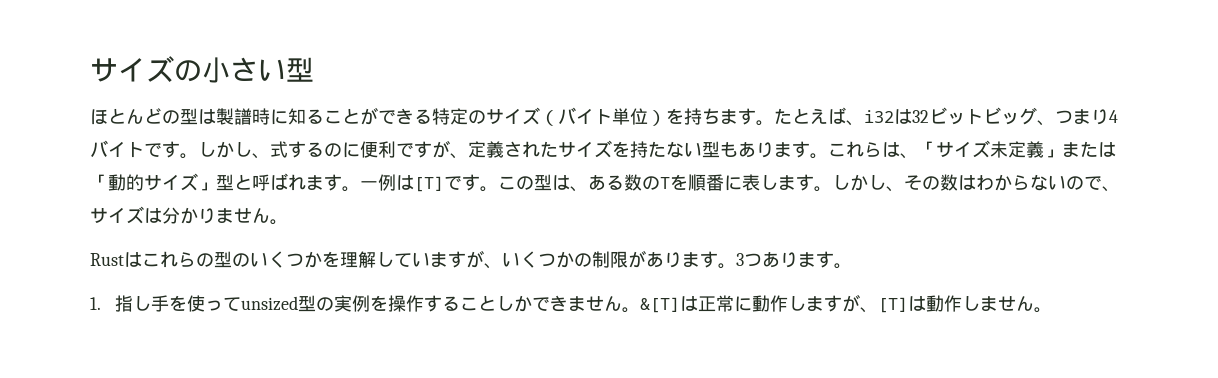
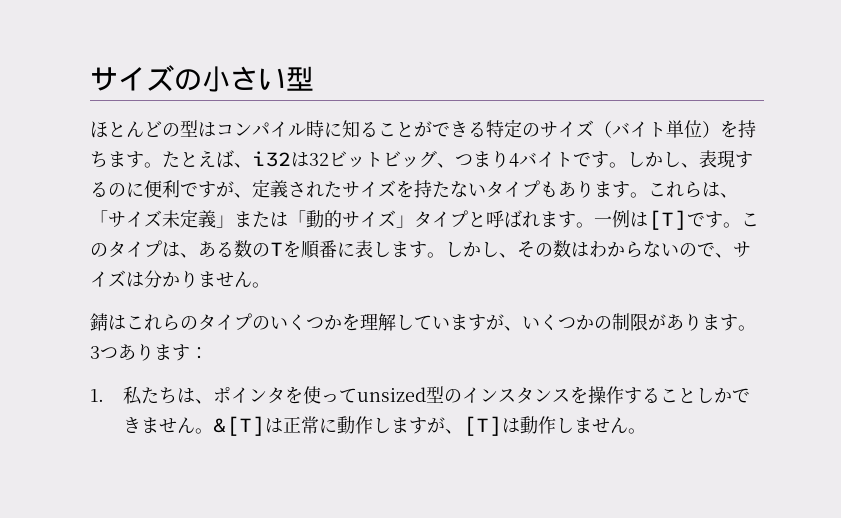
- ほとんどの型は製譜時に知ることができる特定のサイズ（バイト単位）を持ちます。
+ ほとんどの型はコンパイル時に知ることができる特定のサイズ（バイト単位）を持ちます。
- しかし、式するのに便利ですが、定義されたサイズを持たない型もあります。
+ しかし、表現するのに便利ですが、定義されたサイズを持たないタイプもあります。
- これらは、「サイズ未定義」または「動的サイズ」型と呼ばれます。
+ これらは、「サイズ未定義」または「動的サイズ」タイプと呼ばれます。
- この型は、ある数のTを順番に表します。
+ このタイプは、ある数のTを順番に表します。
- Rustはこれらの型のいくつかを理解していますが、いくつかの制限があります。
+ 錆はこれらのタイプのいくつかを理解していますが、いくつかの制限があります。
- 3つあります。
+ 3つあります：
- 1.指し手を使ってunsized型の実例を操作することしかできません。
+ 1.私たちは、ポインタを使ってunsized型のインスタンスを操作することしかできません。

